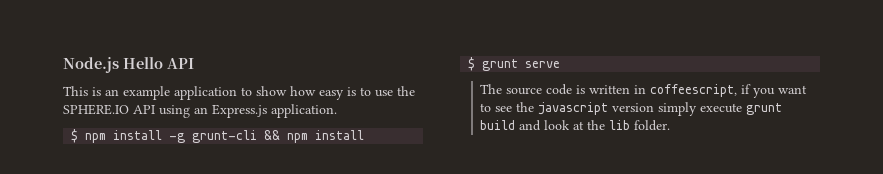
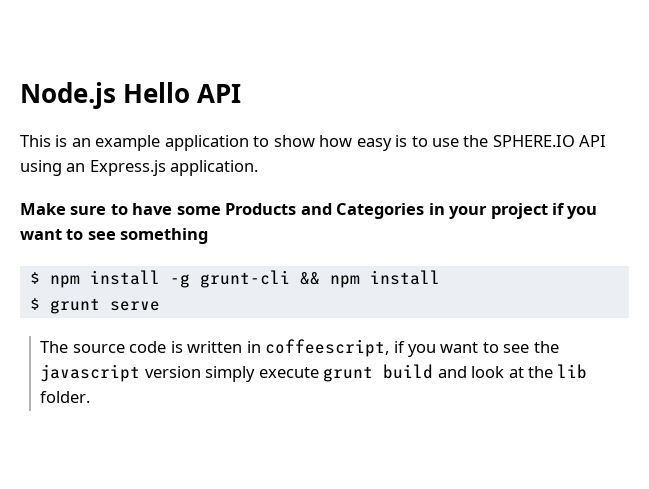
+ Make sure to have some Products and Categories in your project if you want to see something

